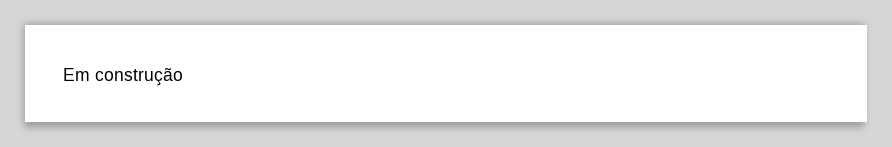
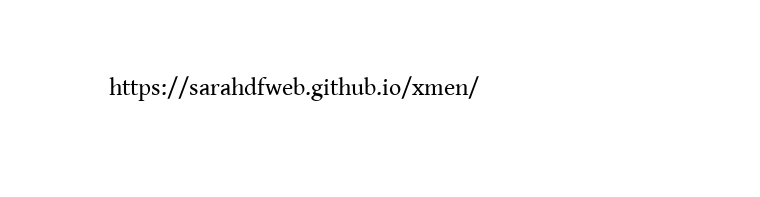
- Em construção
+ https://sarahdfweb.github.io/xmen/

